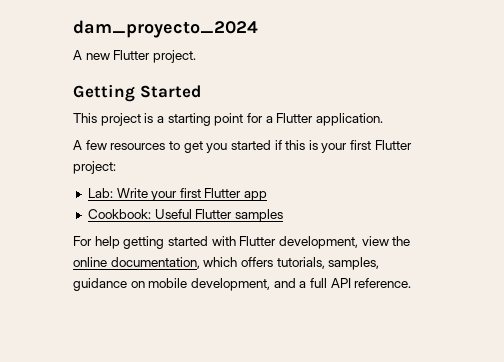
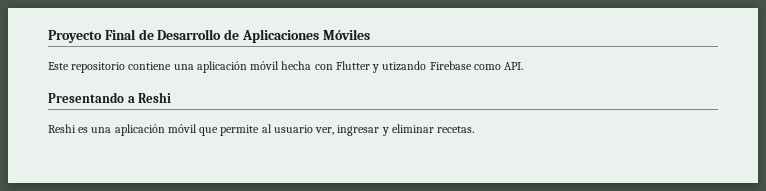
- dam_proyecto_2024
- A new Flutter project.
- Getting Started
- This project is a starting point for a Flutter application.
- A few resources to get you started if this is your first Flutter project:
- Lab: Write your first Flutter app
- Cookbook: Useful Flutter samples
- For help getting started with Flutter development, view the online documentation, which offers tutorials, samples, guidance on mobile development, and a full API reference.
+ Proyecto Final de Desarrollo de Aplicaciones Móviles
+ Este repositorio contiene una aplicación móvil hecha con Flutter y utizando Firebase como API.
+ Presentando a Reshi
+ Reshi es una aplicación móvil que permite al usuario ver, ingresar y eliminar recetas.

